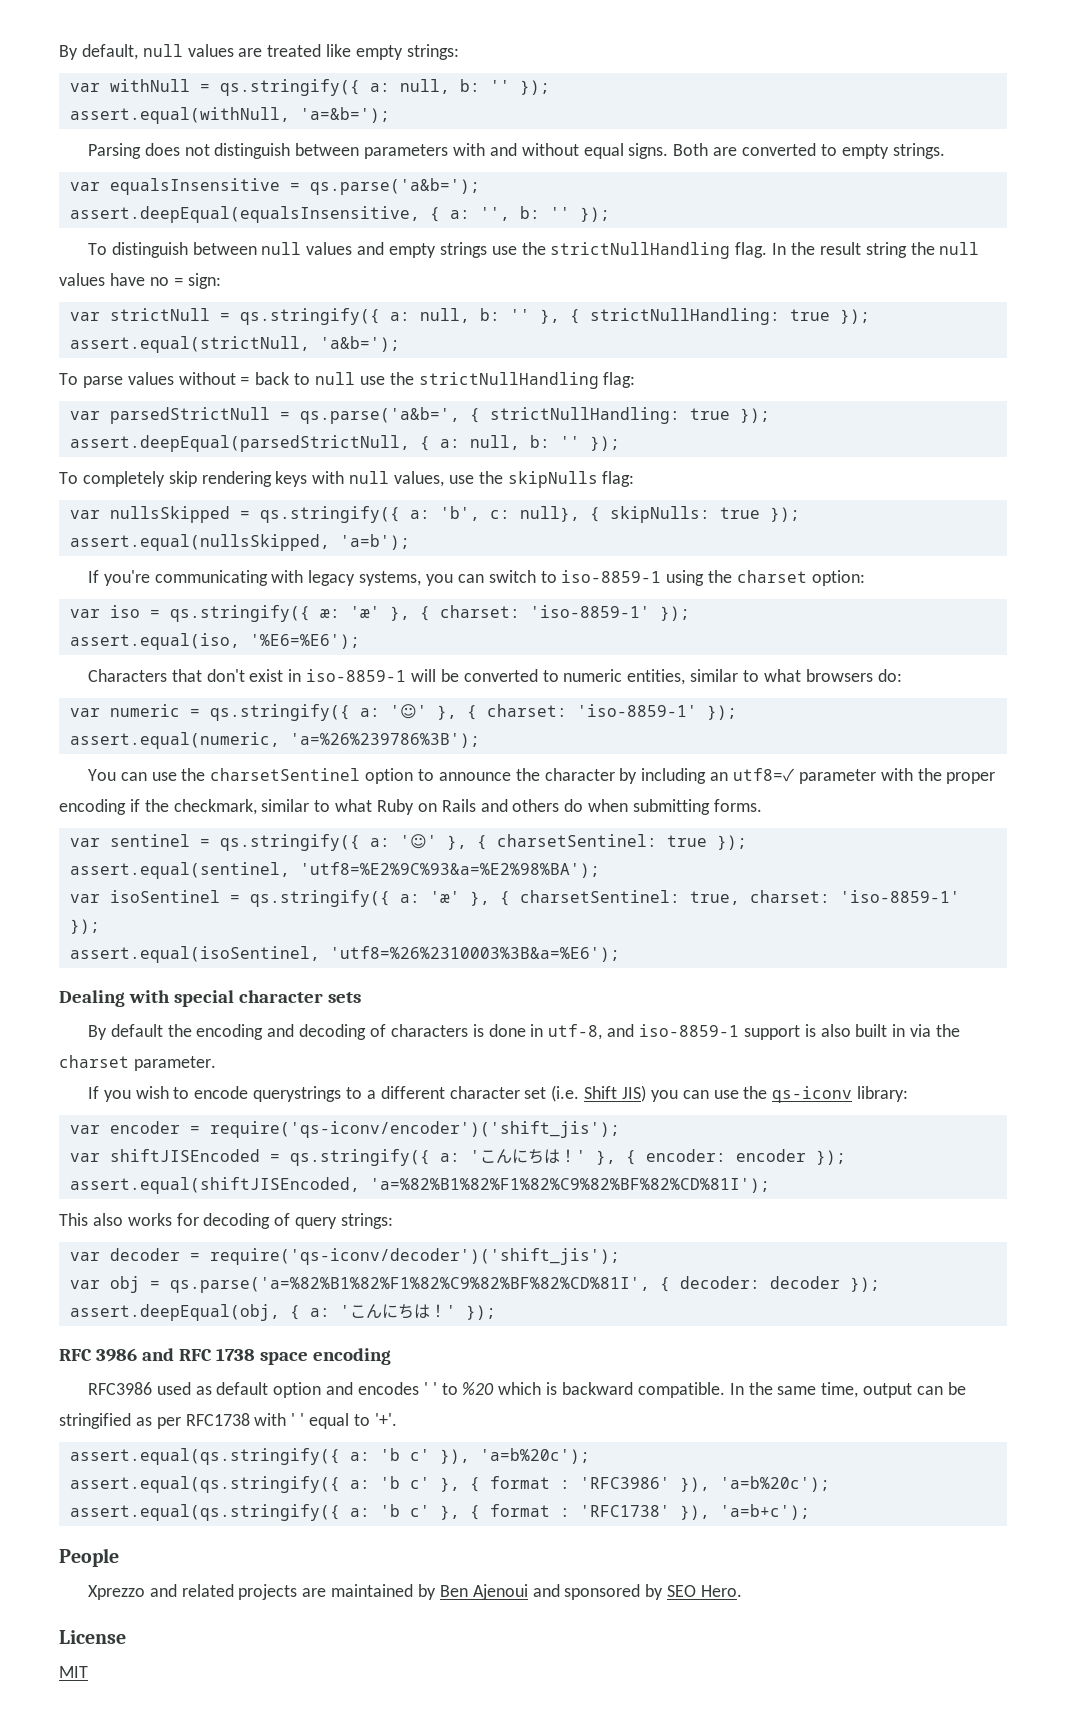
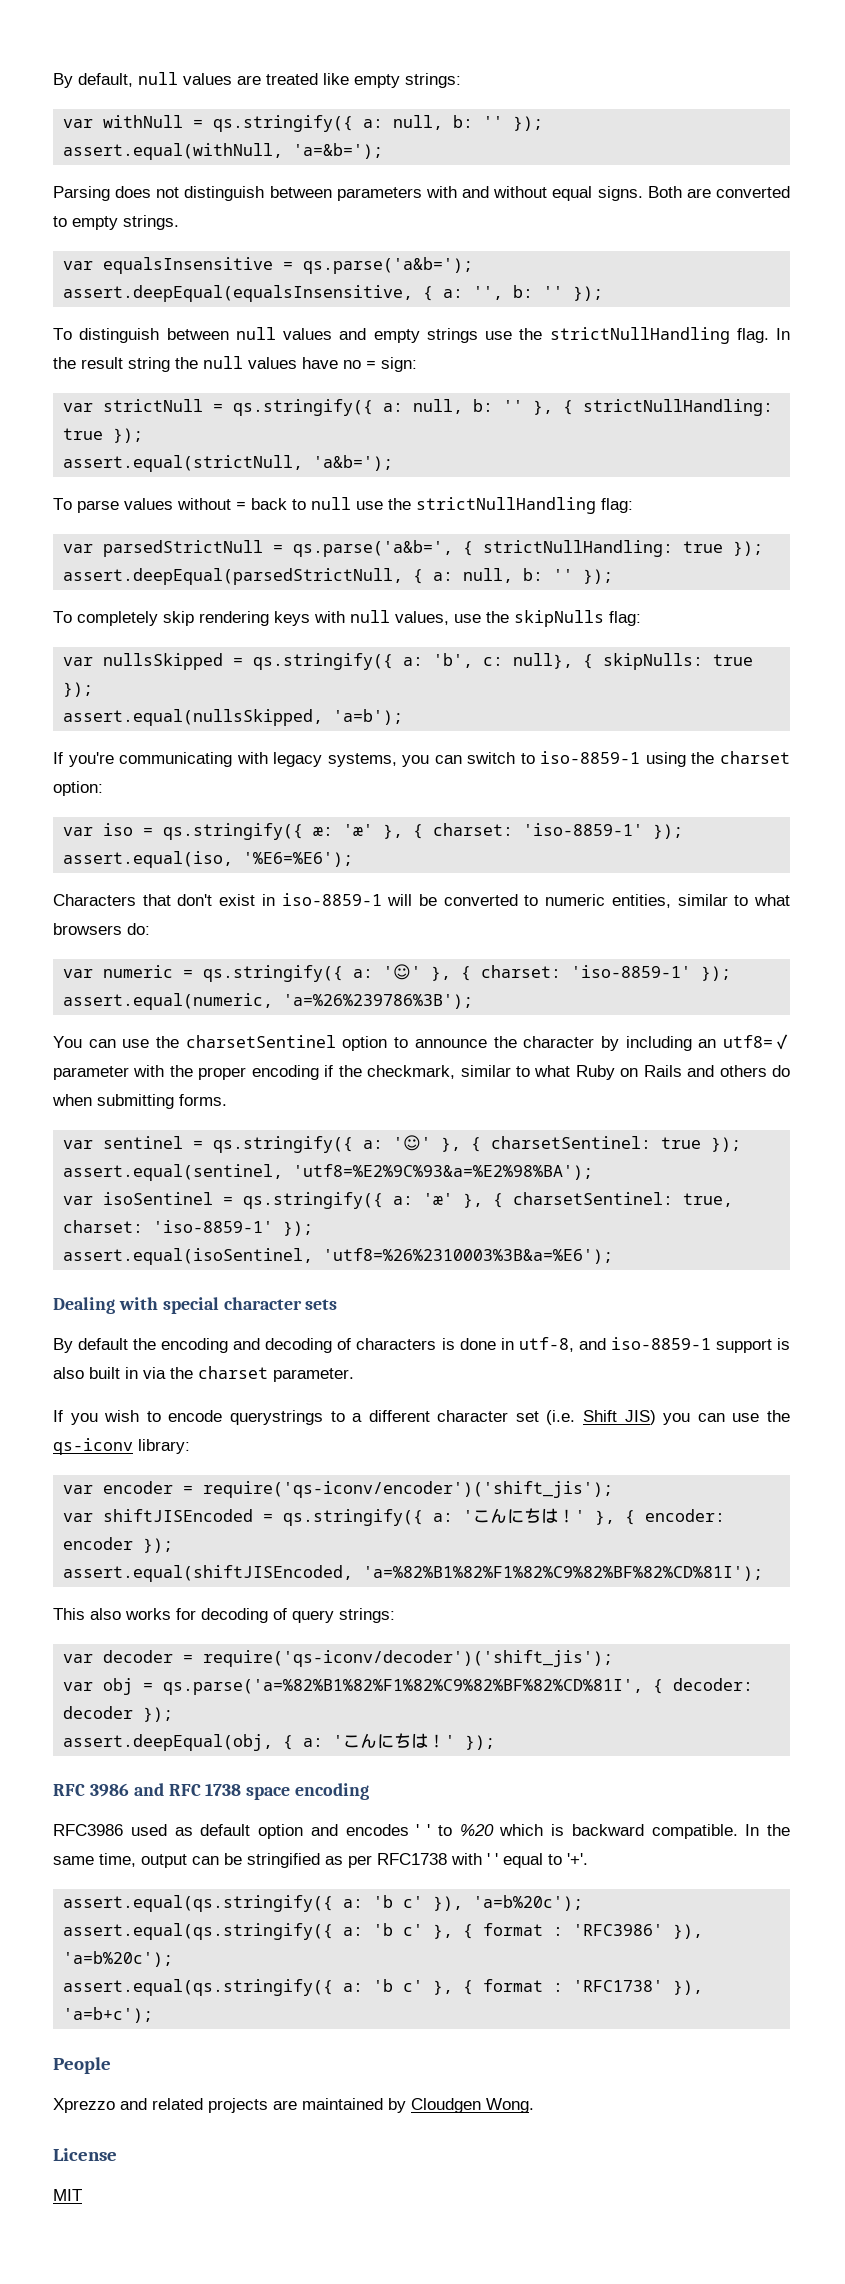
- Xprezzo and related projects are maintained by Ben Ajenoui and sponsored by SEO Hero.
+ Xprezzo and related projects are maintained by Cloudgen Wong.

